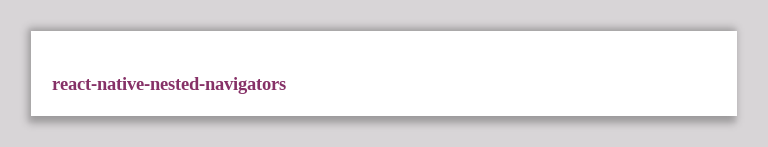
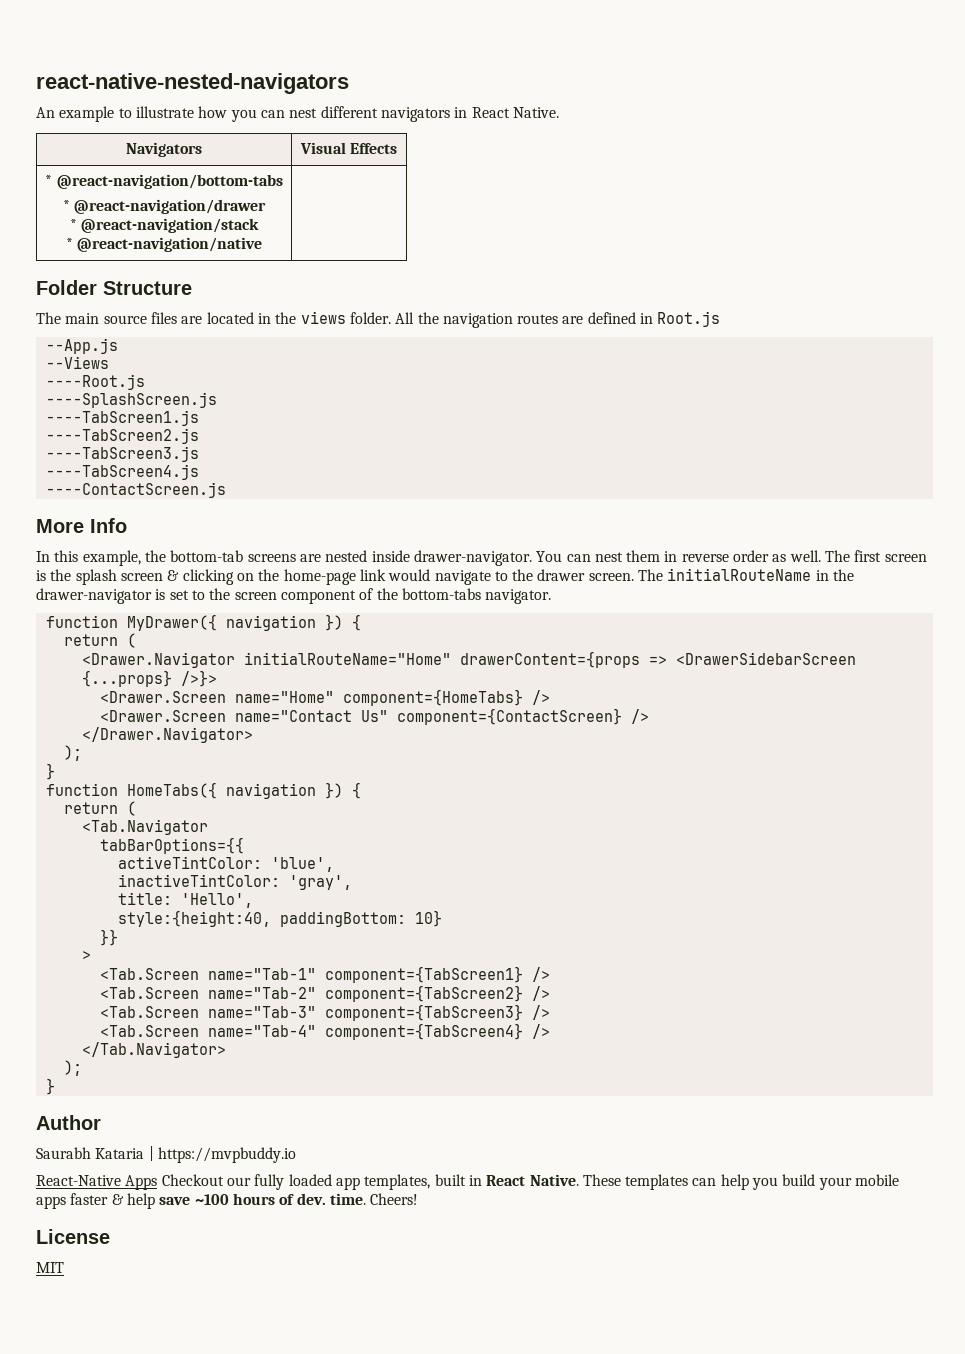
+ An example to illustrate how you can nest different navigators in React Native.
+ Navigators | Visual Effects
+ * @react-navigation/bottom-tabs
+ * @react-navigation/drawer
+ * @react-navigation/stack
+ * @react-navigation/native |
+ Folder Structure
+ The main source files are located in the views folder. All the navigation routes are defined in Root.js
+ --App.js
+ --Views
+ ----Root.js
+ ----SplashScreen.js
+ ----TabScreen1.js
+ ----TabScreen2.js
+ ----TabScreen3.js
+ ----TabScreen4.js
+ ----ContactScreen.js
+ More Info
+ In this example, the bottom-tab screens are nested inside drawer-navigator. You can nest them in reverse order as well. The first screen is the splash screen & clicking on the home-page link would navigate to the drawer screen. The initialRouteName in the drawer-navigator is set to the screen component of the bottom-tabs navigator.
+ function MyDrawer({ navigation }) {
+ return (
+ <Drawer.Navigator initialRouteName="Home" drawerContent={props => <DrawerSidebarScreen {...props} />}>
+ <Drawer.Screen name="Home" component={HomeTabs} />
+ <Drawer.Screen name="Contact Us" component={ContactScreen} />
+ </Drawer.Navigator>
+ );
+ }
+ function HomeTabs({ navigation }) {
+ return (
+ <Tab.Navigator
+ tabBarOptions={{
+ activeTintColor: 'blue',
+ inactiveTintColor: 'gray',
+ title: 'Hello',
+ style:{height:40, paddingBottom: 10}
+ }}
+ >
+ <Tab.Screen name="Tab-1" component={TabScreen1} />
+ <Tab.Screen name="Tab-2" component={TabScreen2} />
+ <Tab.Screen name="Tab-3" component={TabScreen3} />
+ <Tab.Screen name="Tab-4" component={TabScreen4} />
+ </Tab.Navigator>
+ );
+ }
+ Author
+ Saurabh Kataria | https://mvpbuddy.io
+ React-Native Apps Checkout our fully loaded app templates, built in React Native. These templates can help you build your mobile apps faster & help save ~100 hours of dev. time. Cheers!
+ License
+ MIT

